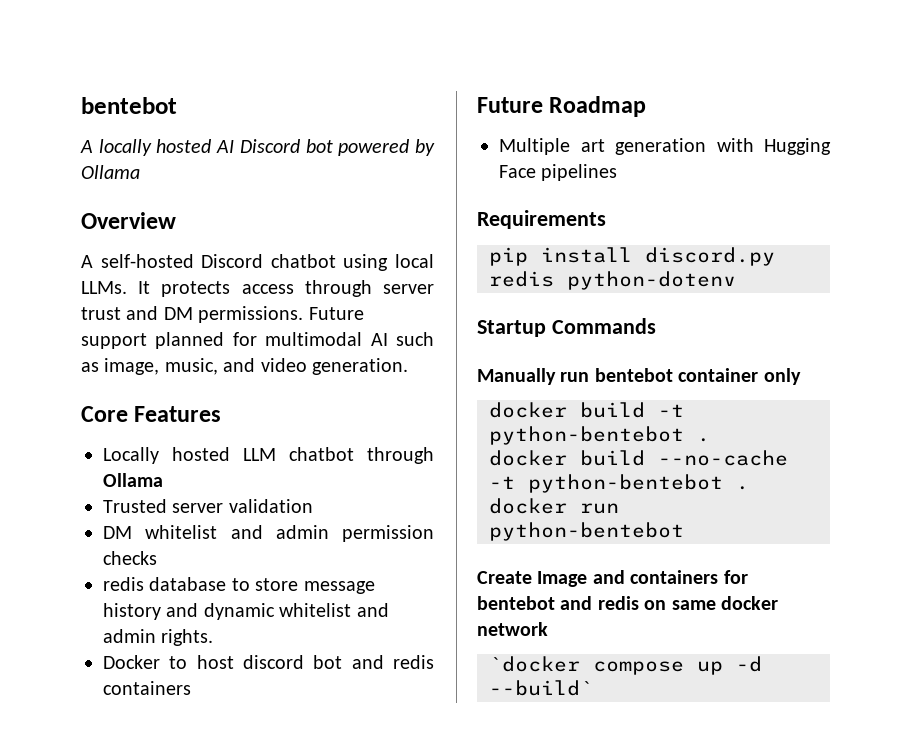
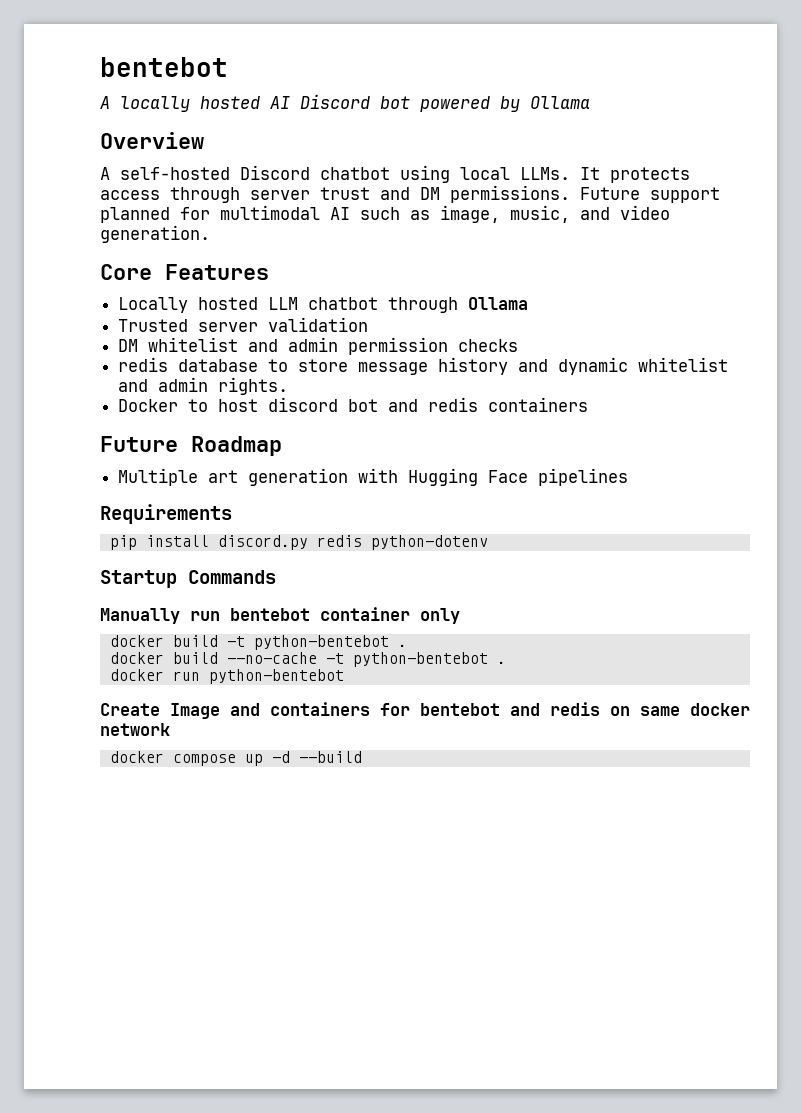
- `docker compose up -d --build`
+ docker compose up -d --build

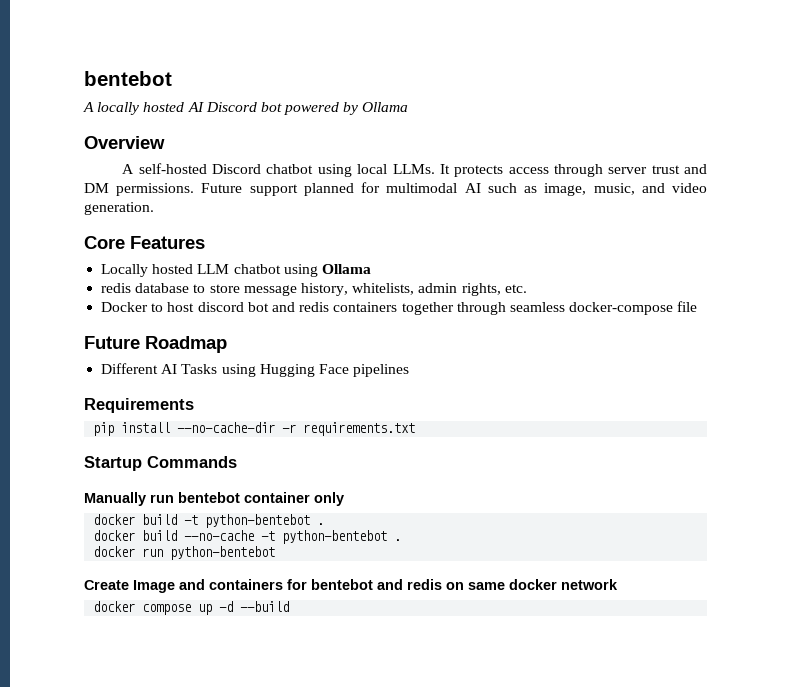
- Locally hosted LLM chatbot through Ollama
- Trusted server validation
- DM whitelist and admin permission checks
+ Locally hosted LLM chatbot using Ollama
- redis database to store message history and dynamic whitelist and admin rights.
+ redis database to store message history, whitelists, admin rights, etc.
- Docker to host discord bot and redis containers
+ Docker to host discord bot and redis containers together through seamless docker-compose file
  Future Roadmap
- Multiple art generation with Hugging Face pipelines
+ Different AI Tasks using Hugging Face pipelines
- pip install discord.py redis python-dotenv
+ pip install --no-cache-dir -r requirements.txt

